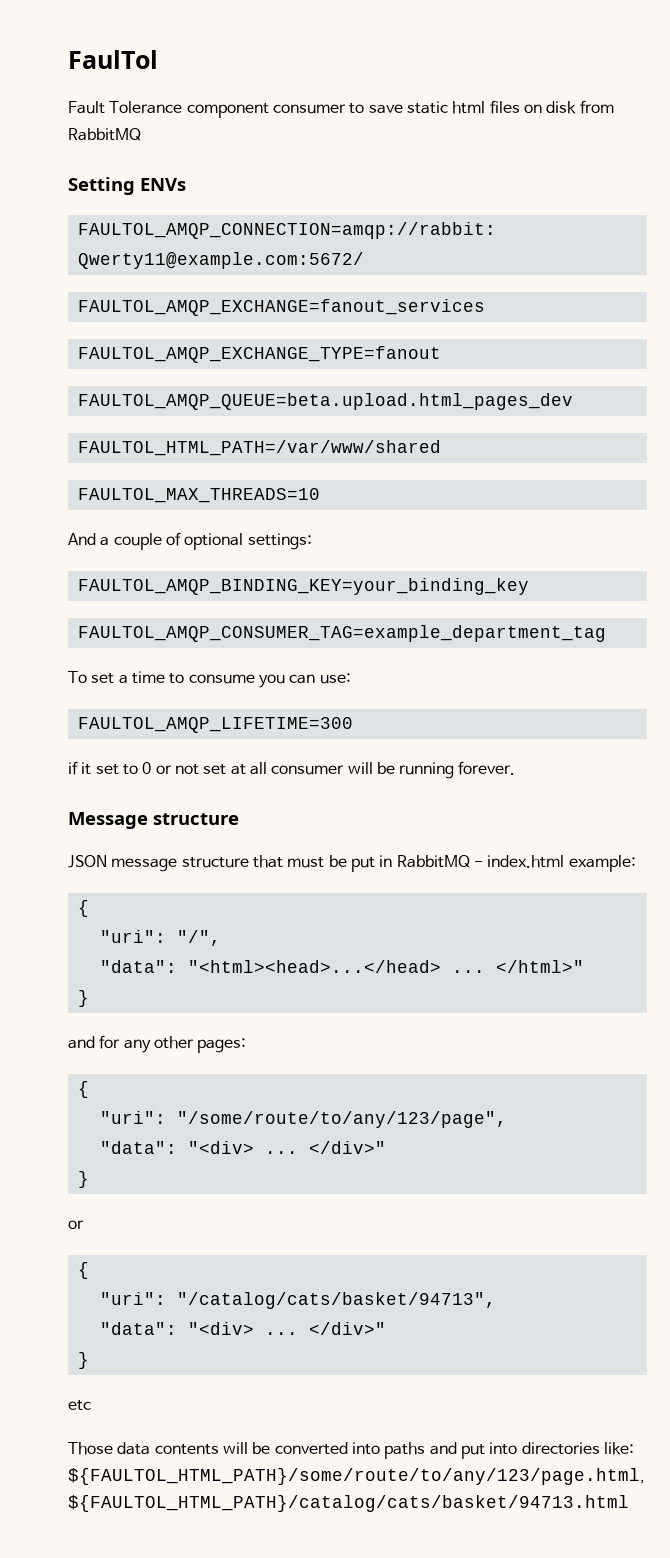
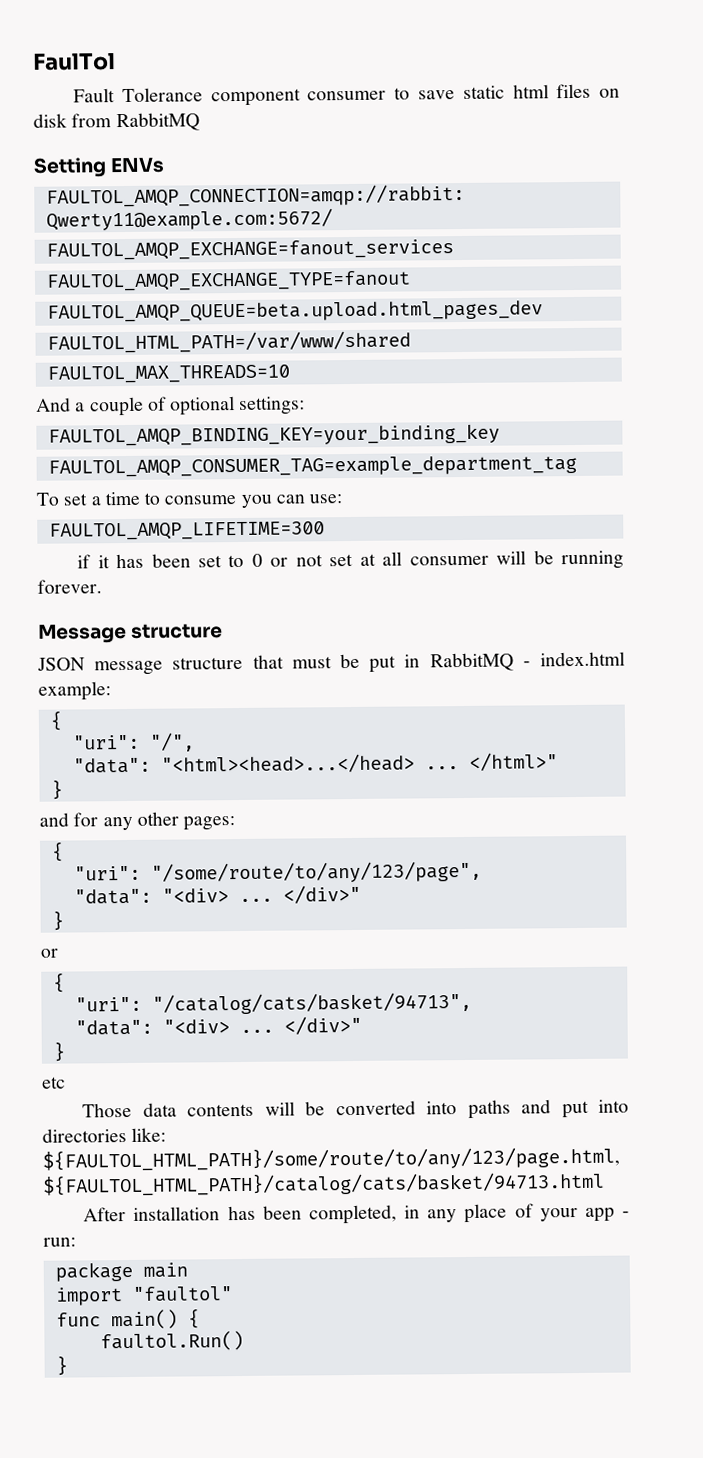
- if it set to 0 or not set at all consumer will be running forever.
+ if it has been set to 0 or not set at all consumer will be running forever.
+ After installation has been completed, in any place of your app - run:
+ package main
+ import "faultol"
+ func main() {
+ faultol.Run()
+ }

